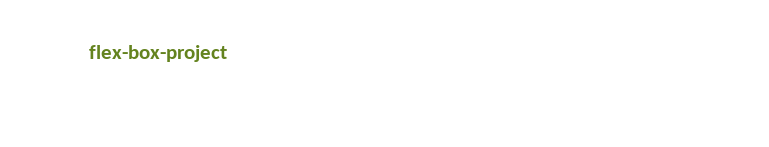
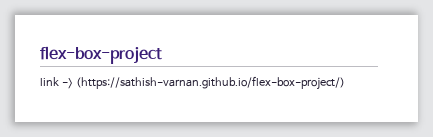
+ link -> (https://sathish-varnan.github.io/flex-box-project/)

